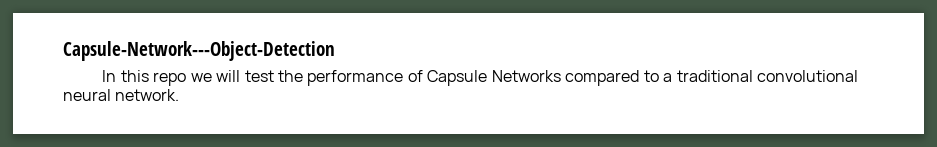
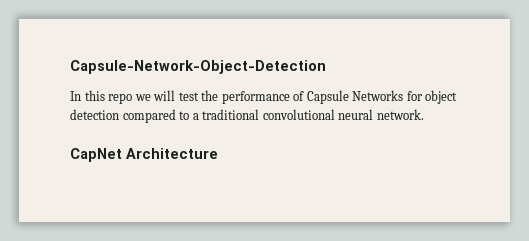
- Capsule-Network---Object-Detection
+ Capsule-Network-Object-Detection
- In this repo we will test the performance of Capsule Networks compared to a traditional convolutional neural network.
+ In this repo we will test the performance of Capsule Networks for object detection compared to a traditional convolutional neural network.
+ CapNet Architecture

